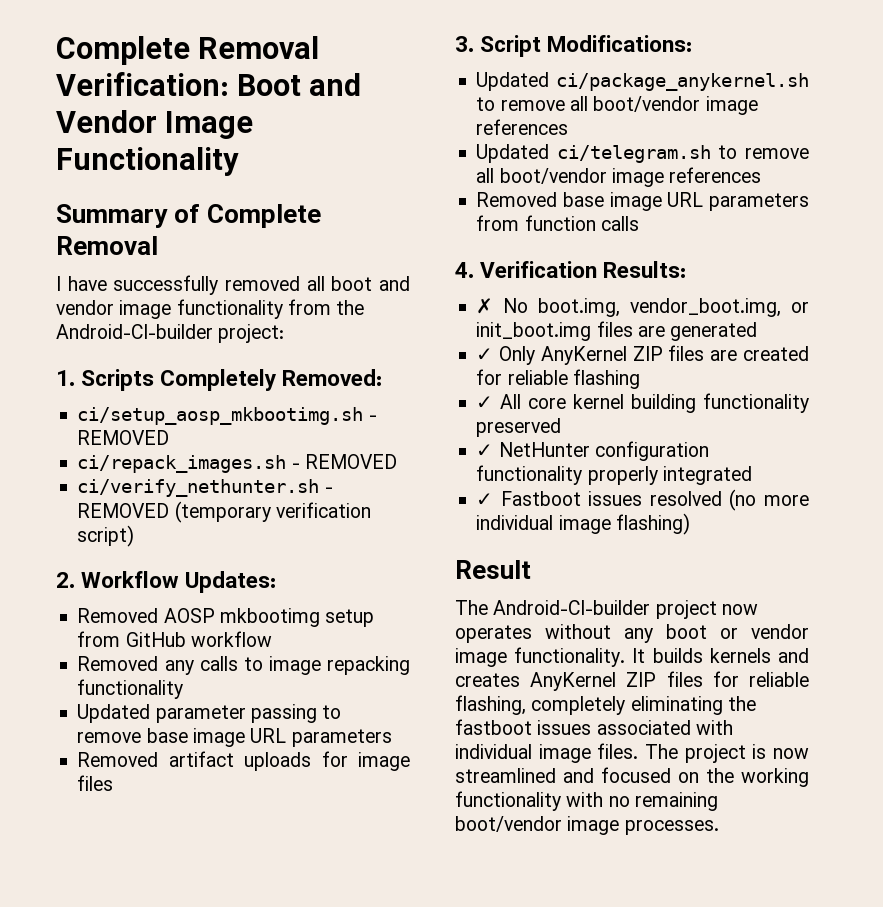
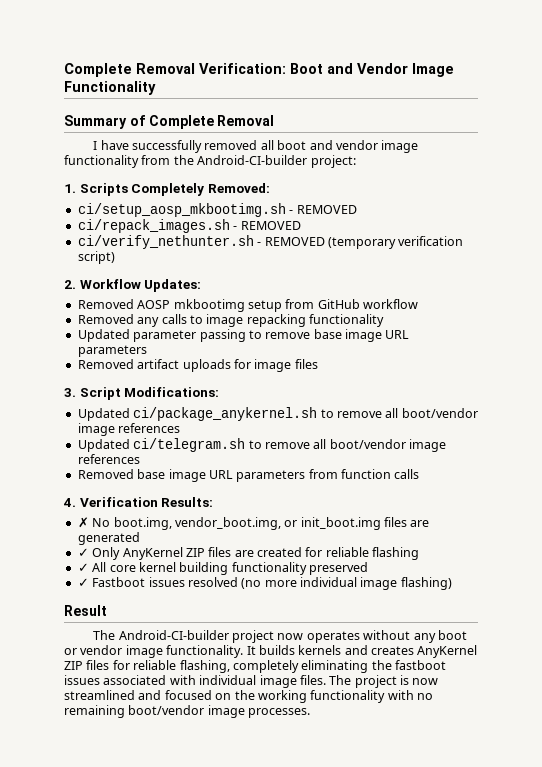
- ✓ NetHunter configuration functionality properly integrated

